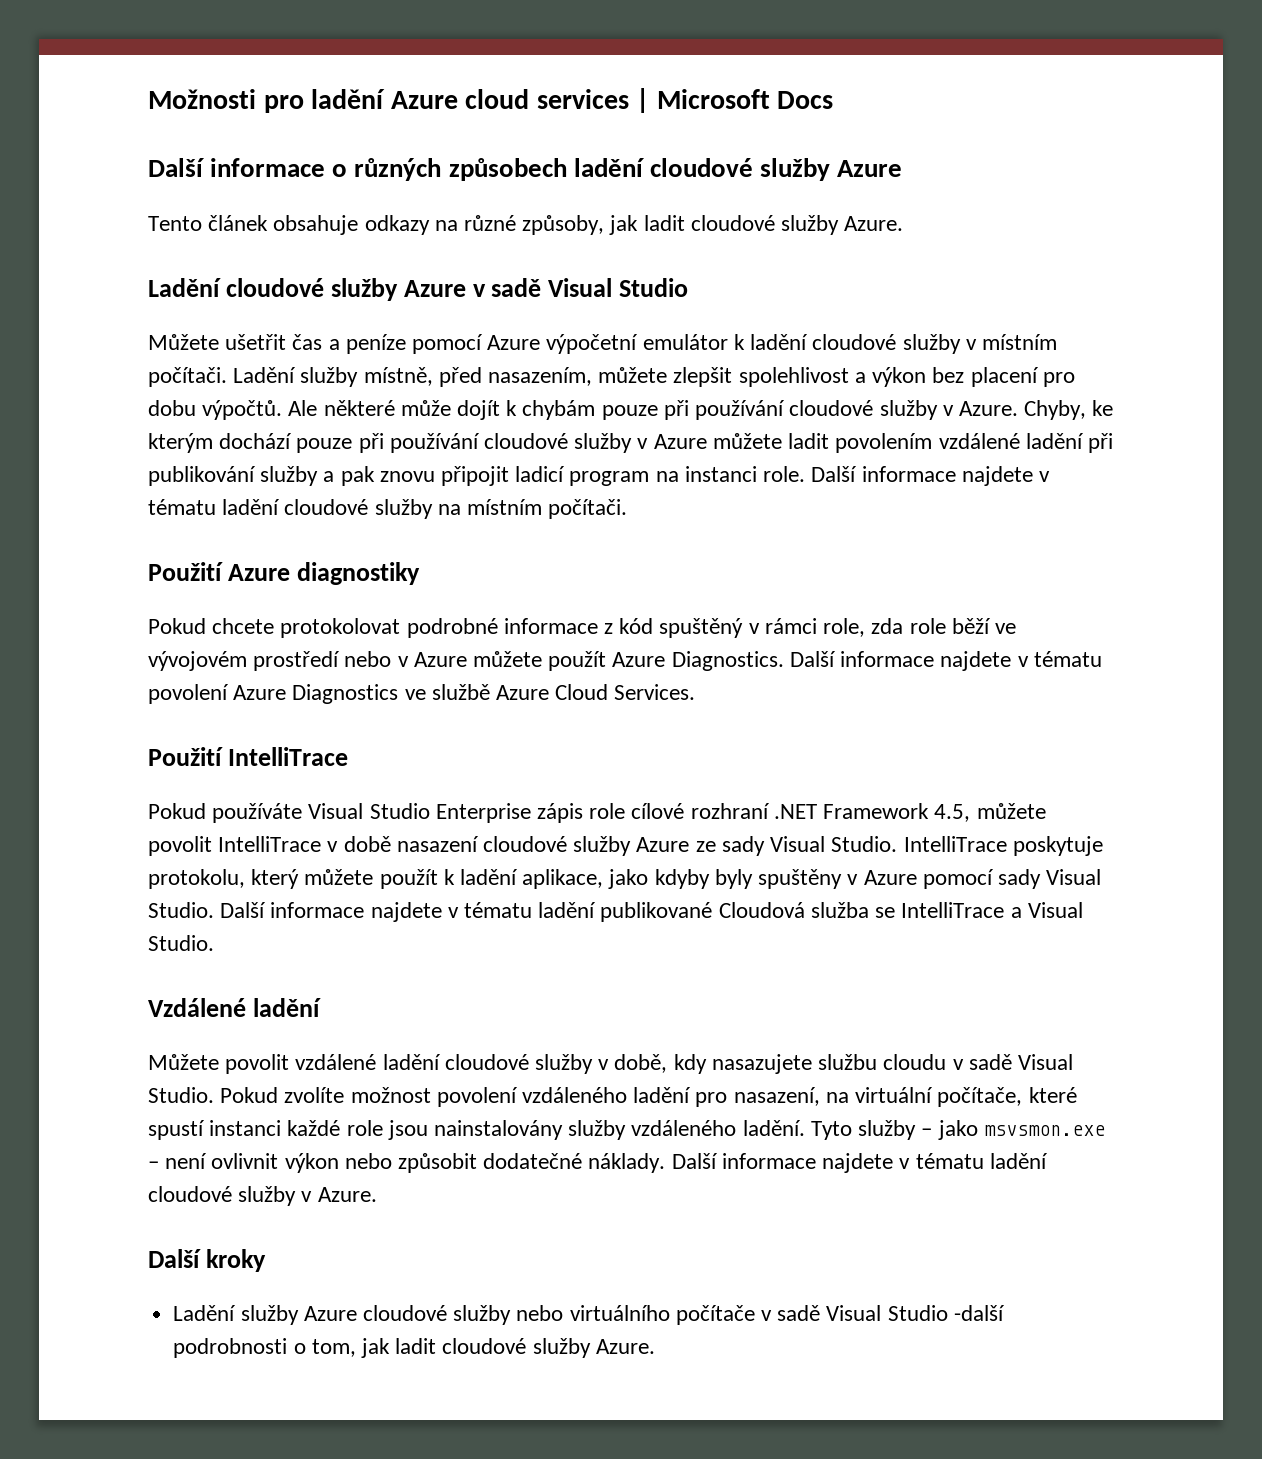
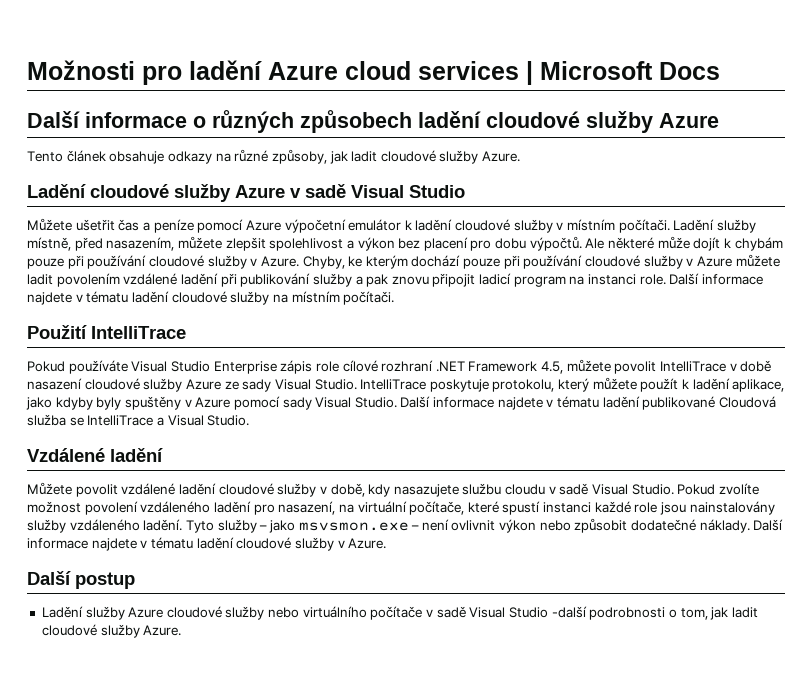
- Použití Azure diagnostiky
- Pokud chcete protokolovat podrobné informace z kód spuštěný v rámci role, zda role běží ve vývojovém prostředí nebo v Azure můžete použít Azure Diagnostics. Další informace najdete v tématu povolení Azure Diagnostics ve službě Azure Cloud Services.
- Další kroky
+ Další postup

